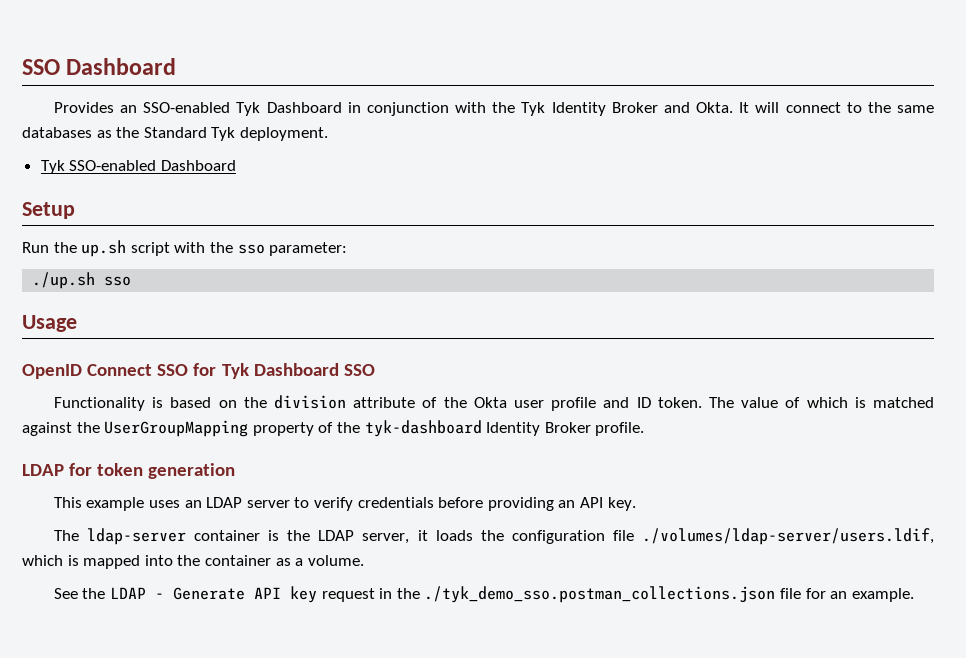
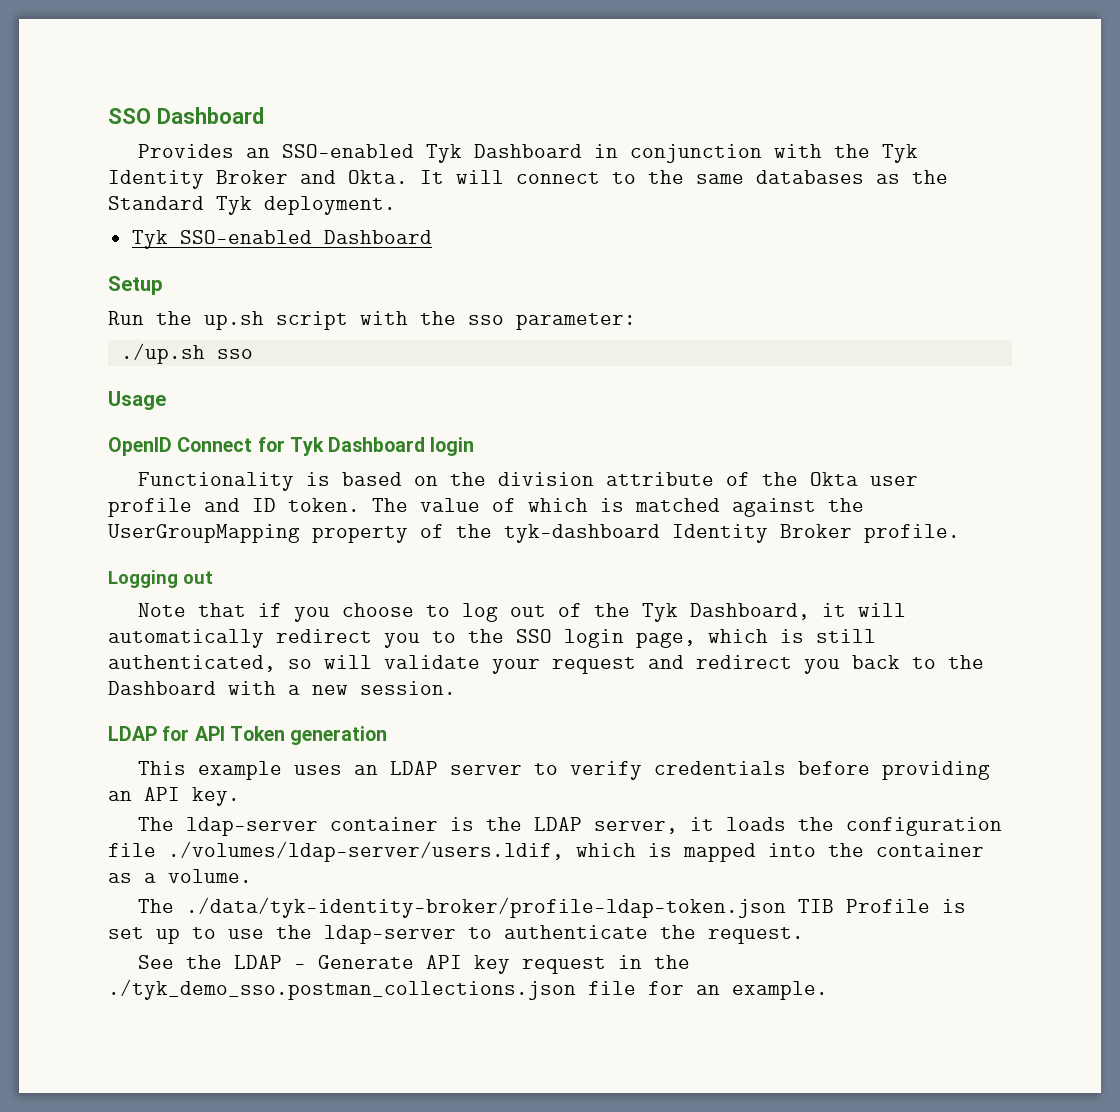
- OpenID Connect SSO for Tyk Dashboard SSO
+ OpenID Connect for Tyk Dashboard login
+ Logging out
+ Note that if you choose to log out of the Tyk Dashboard, it will automatically redirect you to the SSO login page, which is still authenticated, so will validate your request and redirect you back to the Dashboard with a new session.
- LDAP for token generation
+ LDAP for API Token generation
+ The ./data/tyk-identity-broker/profile-ldap-token.json TIB Profile is set up to use the ldap-server to authenticate the request.

